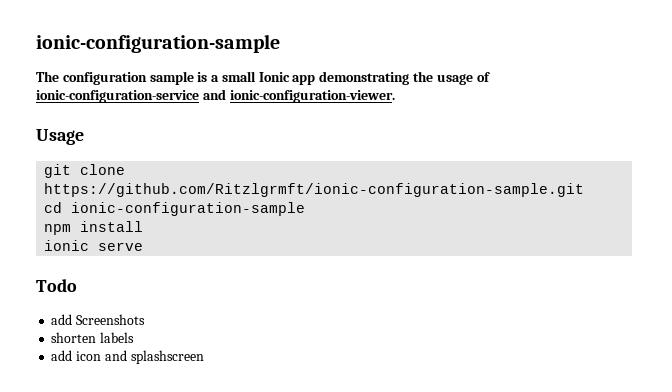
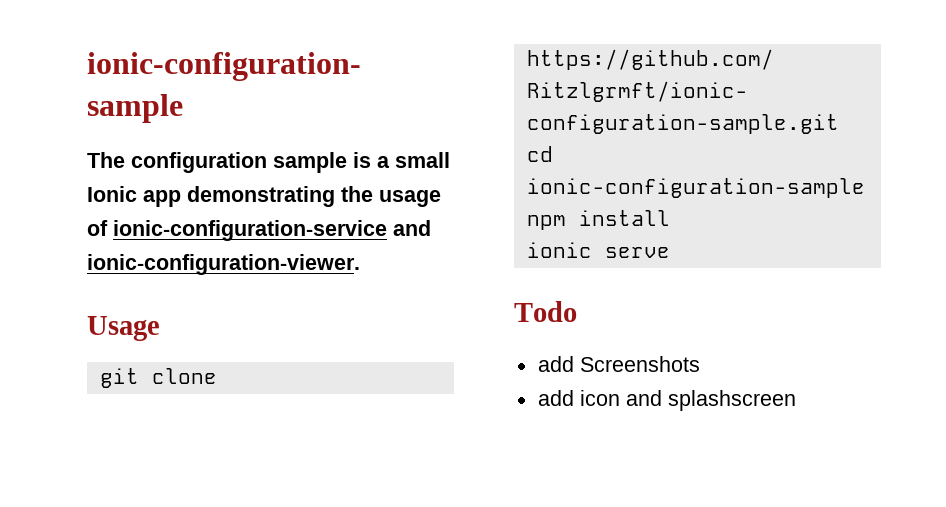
- shorten labels

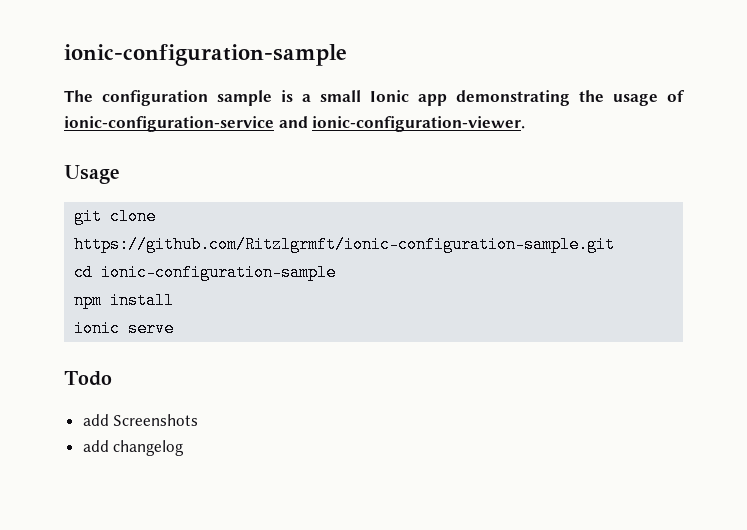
- add icon and splashscreen
+ add changelog

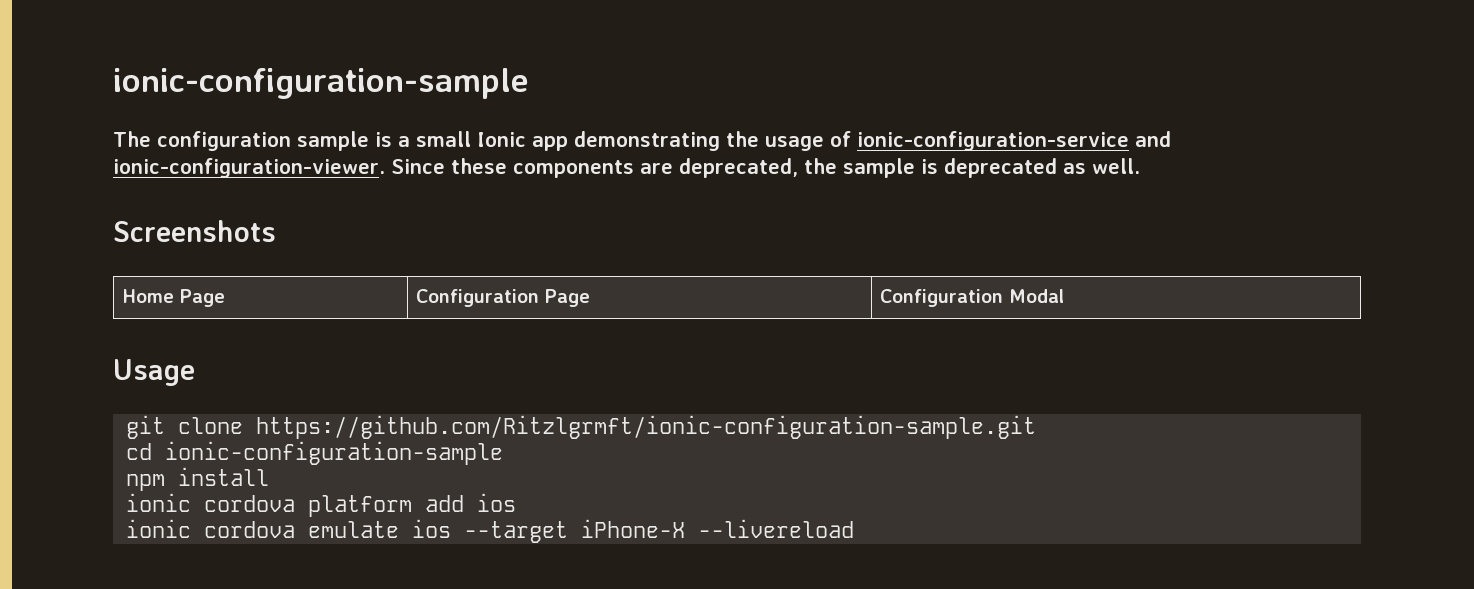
+ Since these components are deprecated, the sample is deprecated as well.
+ Screenshots
+ Home Page | Configuration Page | Configuration Modal
- ionic serve
- Todo
- add Screenshots
- add changelog
+ ionic cordova platform add ios
+ ionic cordova emulate ios --target iPhone-X --livereload

